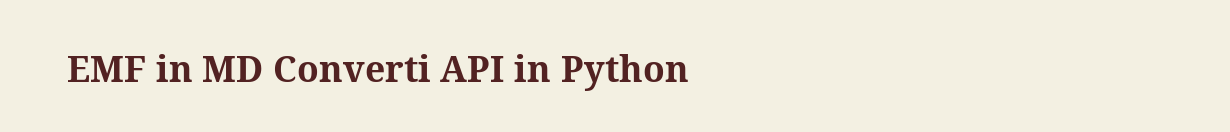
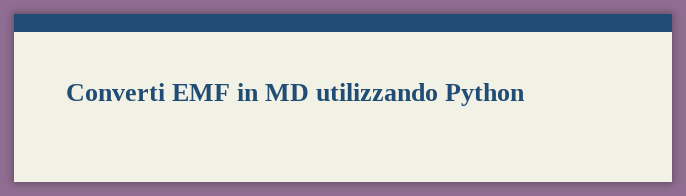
- EMF in MD Converti API in Python
+ Converti EMF in MD utilizzando Python

